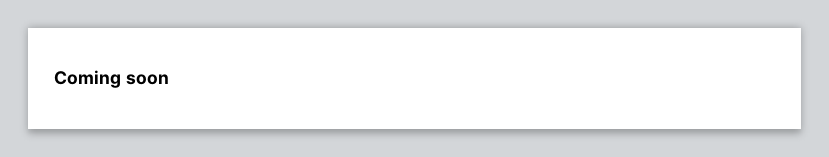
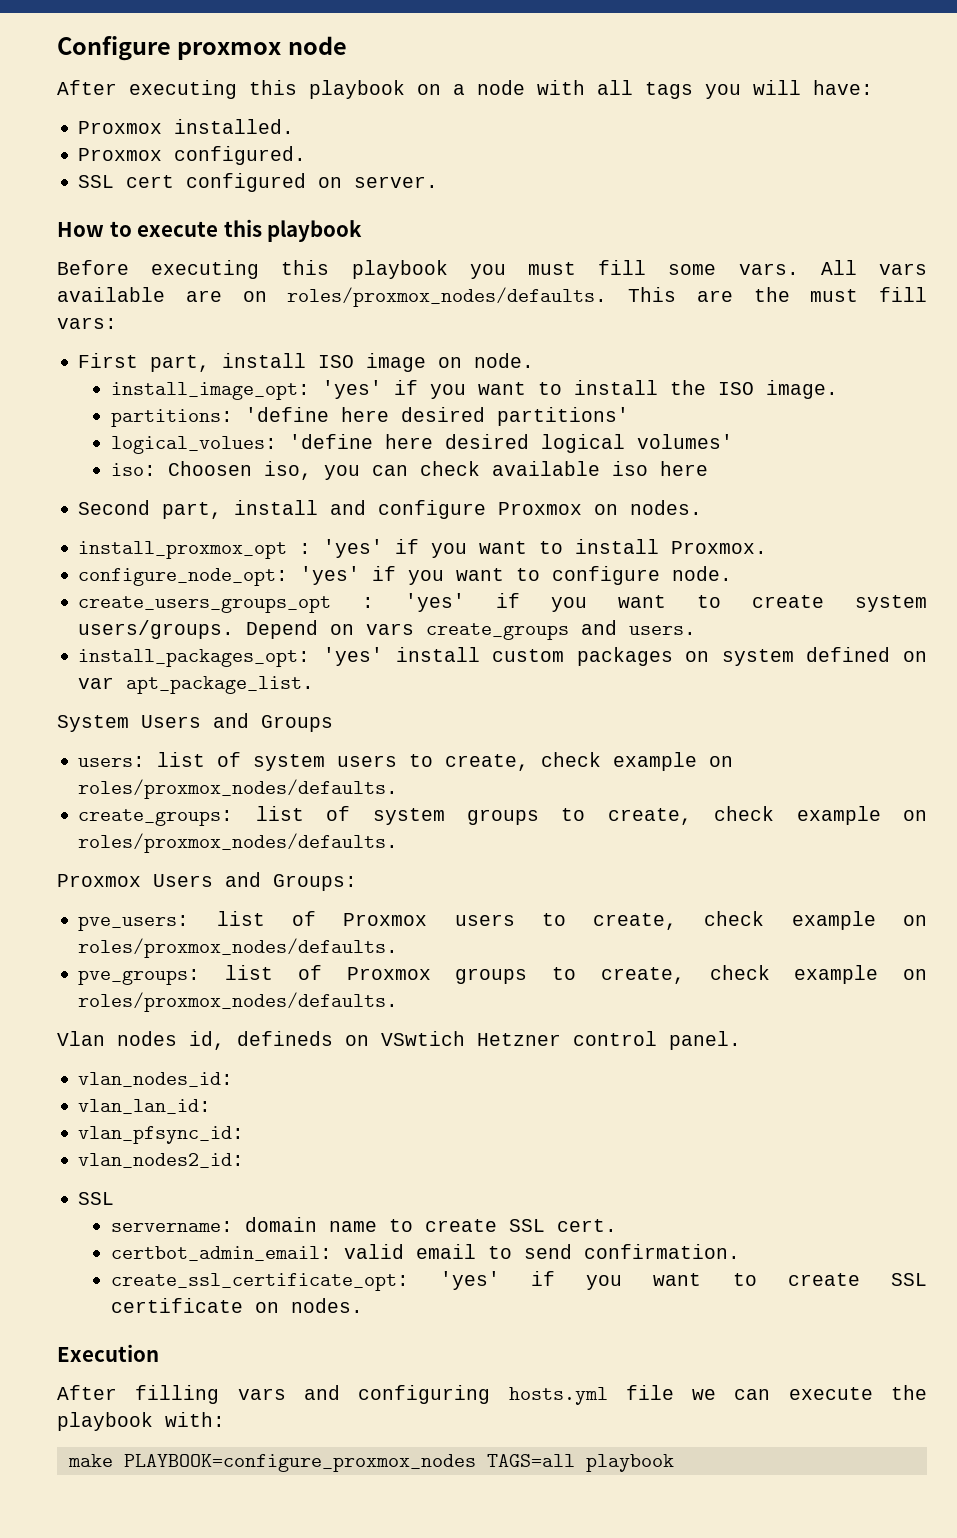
- Coming soon
+ Configure proxmox node
+ After executing this playbook on a node with all tags you will have:
+ Proxmox installed.
+ Proxmox configured.
+ SSL cert configured on server.
+ How to execute this playbook
+ Before executing this playbook you must fill some vars. All vars available are on roles/proxmox_nodes/defaults. This are the must fill vars:
+ First part, install ISO image on node.
+ install_image_opt: 'yes' if you want to install the ISO image.
+ partitions: 'define here desired partitions'
+ logical_volues: 'define here desired logical volumes'
+ iso: Choosen iso, you can check available iso here
+ Second part, install and configure Proxmox on nodes.
+ install_proxmox_opt : 'yes' if you want to install Proxmox.
+ configure_node_opt: 'yes' if you want to configure node.
+ create_users_groups_opt : 'yes' if you want to create system users/groups. Depend on vars create_groups and users.
+ install_packages_opt: 'yes' install custom packages on system defined on var apt_package_list.
+ System Users and Groups
+ users: list of system users to create, check example on roles/proxmox_nodes/defaults.
+ create_groups: list of system groups to create, check example on roles/proxmox_nodes/defaults.
+ Proxmox Users and Groups:
+ pve_users: list of Proxmox users to create, check example on roles/proxmox_nodes/defaults.
+ pve_groups: list of Proxmox groups to create, check example on roles/proxmox_nodes/defaults.
+ Vlan nodes id, defineds on VSwtich Hetzner control panel.
+ vlan_nodes_id:
+ vlan_lan_id:
+ vlan_pfsync_id:
+ vlan_nodes2_id:
+ SSL
+ servername: domain name to create SSL cert.
+ certbot_admin_email: valid email to send confirmation.
+ create_ssl_certificate_opt: 'yes' if you want to create SSL certificate on nodes.
+ Execution
+ After filling vars and configuring hosts.yml file we can execute the playbook with:
+ make PLAYBOOK=configure_proxmox_nodes TAGS=all playbook

